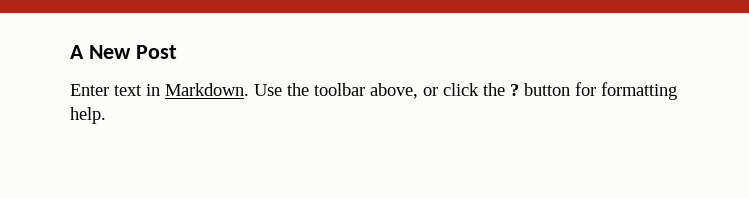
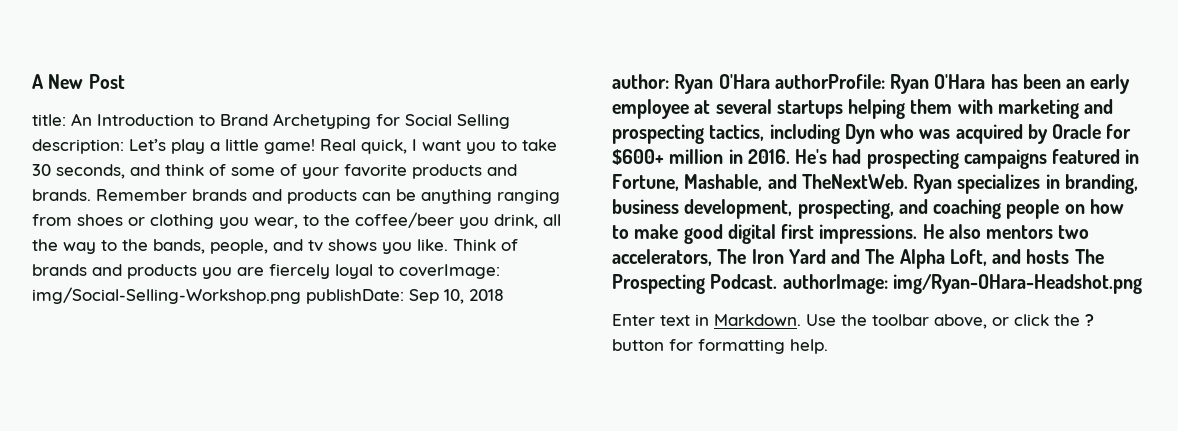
+ title: An Introduction to Brand Archetyping for Social Selling description: Let’s play a little game! Real quick, I want you to take 30 seconds, and think of some of your favorite products and brands. Remember brands and products can be anything ranging from shoes or clothing you wear, to the coffee/beer you drink, all the way to the bands, people, and tv shows you like. Think of brands and products you are fiercely loyal to coverImage: img/Social-Selling-Workshop.png publishDate: Sep 10, 2018
+ author: Ryan O'Hara authorProfile: Ryan O'Hara has been an early employee at several startups helping them with marketing and prospecting tactics, including Dyn who was acquired by Oracle for $600+ million in 2016. He's had prospecting campaigns featured in Fortune, Mashable, and TheNextWeb. Ryan specializes in branding, business development, prospecting, and coaching people on how to make good digital first impressions. He also mentors two accelerators, The Iron Yard and The Alpha Loft, and hosts The Prospecting Podcast. authorImage: img/Ryan-OHara-Headshot.png

